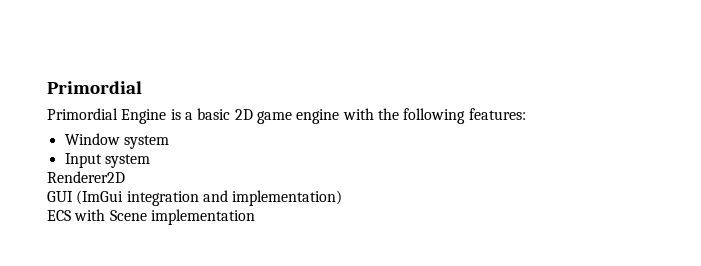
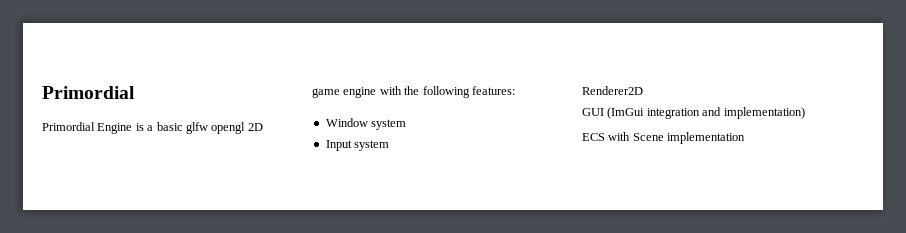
- Primordial Engine is a basic 2D game engine with the following features:
+ Primordial Engine is a basic glfw opengl 2D game engine with the following features:

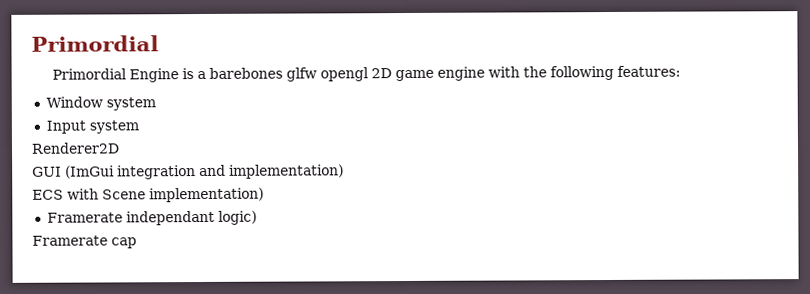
- Primordial Engine is a basic glfw opengl 2D game engine with the following features:
+ Primordial Engine is a barebones glfw opengl 2D game engine with the following features:
- ECS with Scene implementation
+ ECS with Scene implementation)
+ Framerate independant logic)
+ Framerate cap

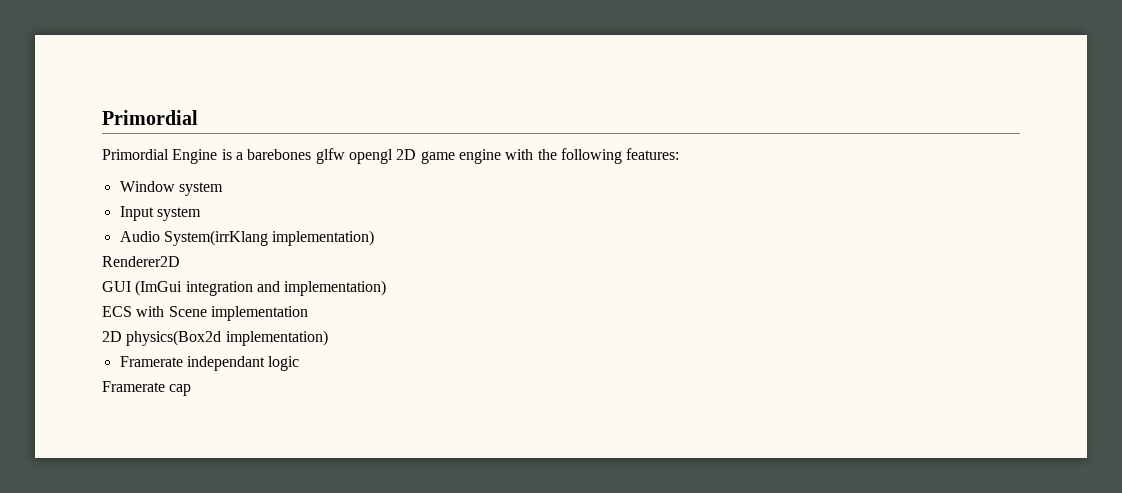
+ Audio System(irrKlang implementation)
- ECS with Scene implementation)
+ ECS with Scene implementation
+ 2D physics(Box2d implementation)
- Framerate independant logic)
+ Framerate independant logic

